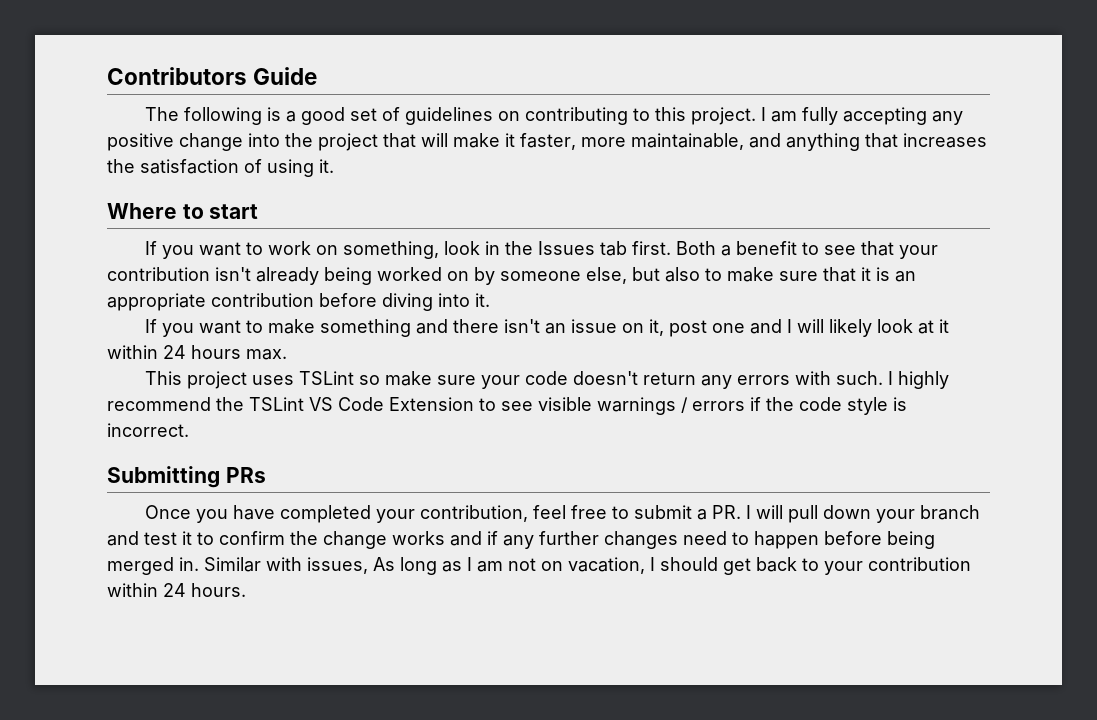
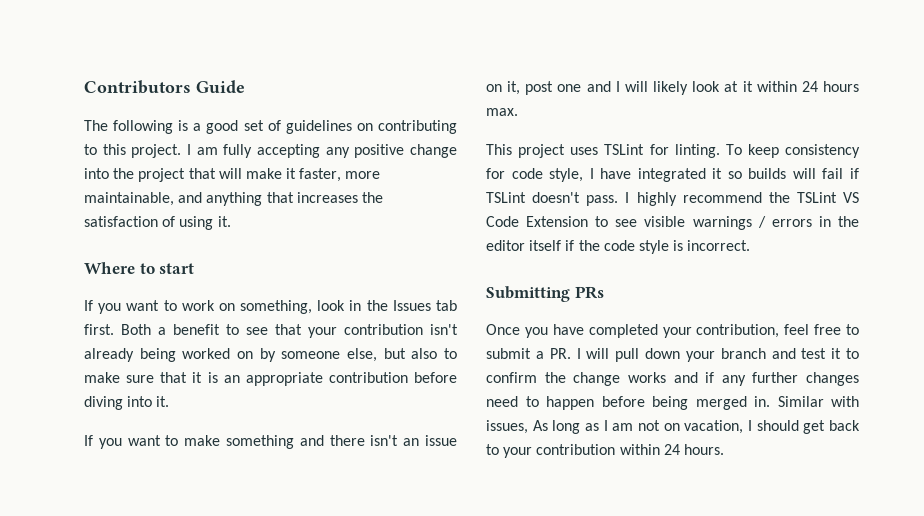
- This project uses TSLint so make sure your code doesn't return any errors with such.
+ This project uses TSLint for linting. To keep consistency for code style, I have integrated it so builds will fail if TSLint doesn't pass.
- I highly recommend the TSLint VS Code Extension to see visible warnings / errors if the code style is incorrect.
+ I highly recommend the TSLint VS Code Extension to see visible warnings / errors in the editor itself if the code style is incorrect.

